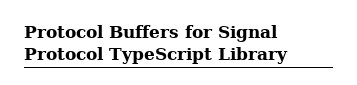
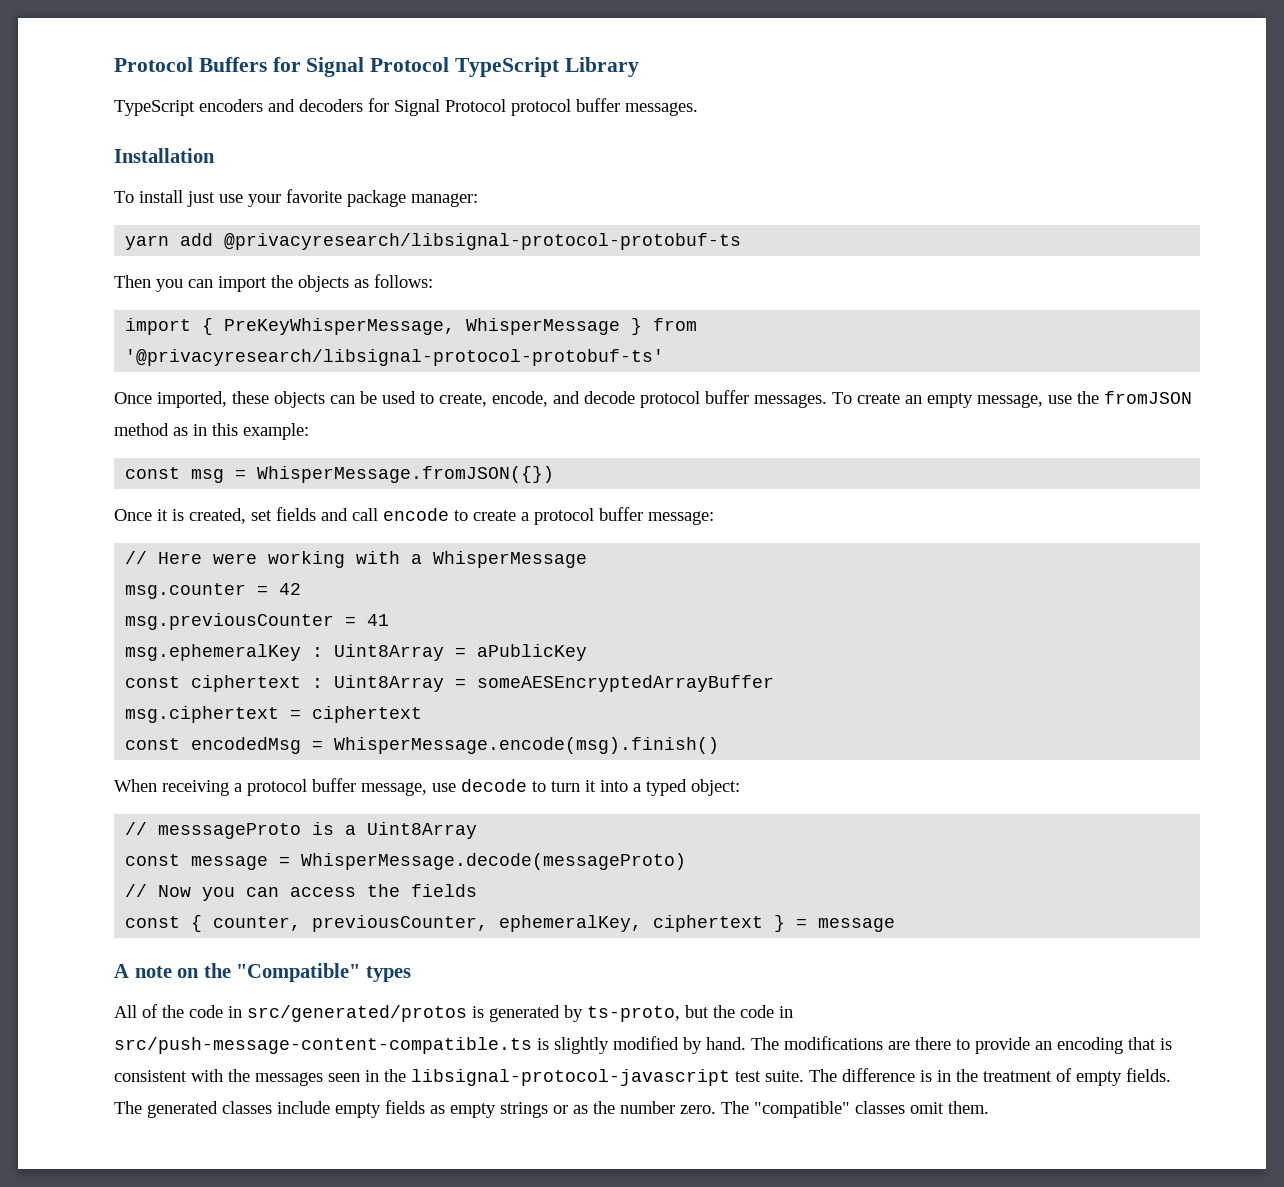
+ TypeScript encoders and decoders for Signal Protocol protocol buffer messages.
+ Installation
+ To install just use your favorite package manager:
+ yarn add @privacyresearch/libsignal-protocol-protobuf-ts
+ Then you can import the objects as follows:
+ import { PreKeyWhisperMessage, WhisperMessage } from '@privacyresearch/libsignal-protocol-protobuf-ts'
+ Once imported, these objects can be used to create, encode, and decode protocol buffer messages. To create an empty message, use the fromJSON method as in this example:
+ const msg = WhisperMessage.fromJSON({})
+ Once it is created, set fields and call encode to create a protocol buffer message:
+ // Here were working with a WhisperMessage
+ msg.counter = 42
+ msg.previousCounter = 41
+ msg.ephemeralKey : Uint8Array = aPublicKey
+ const ciphertext : Uint8Array = someAESEncryptedArrayBuffer
+ msg.ciphertext = ciphertext
+ const encodedMsg = WhisperMessage.encode(msg).finish()
+ When receiving a protocol buffer message, use decode to turn it into a typed object:
+ // messsageProto is a Uint8Array
+ const message = WhisperMessage.decode(messageProto)
+ // Now you can access the fields
+ const { counter, previousCounter, ephemeralKey, ciphertext } = message
+ A note on the "Compatible" types
+ All of the code in src/generated/protos is generated by ts-proto, but the code in src/push-message-content-compatible.ts is slightly modified by hand. The modifications are there to provide an encoding that is consistent with the messages seen in the libsignal-protocol-javascript test suite. The difference is in the treatment of empty fields. The generated classes include empty fields as empty strings or as the number zero. The "compatible" classes omit them.

